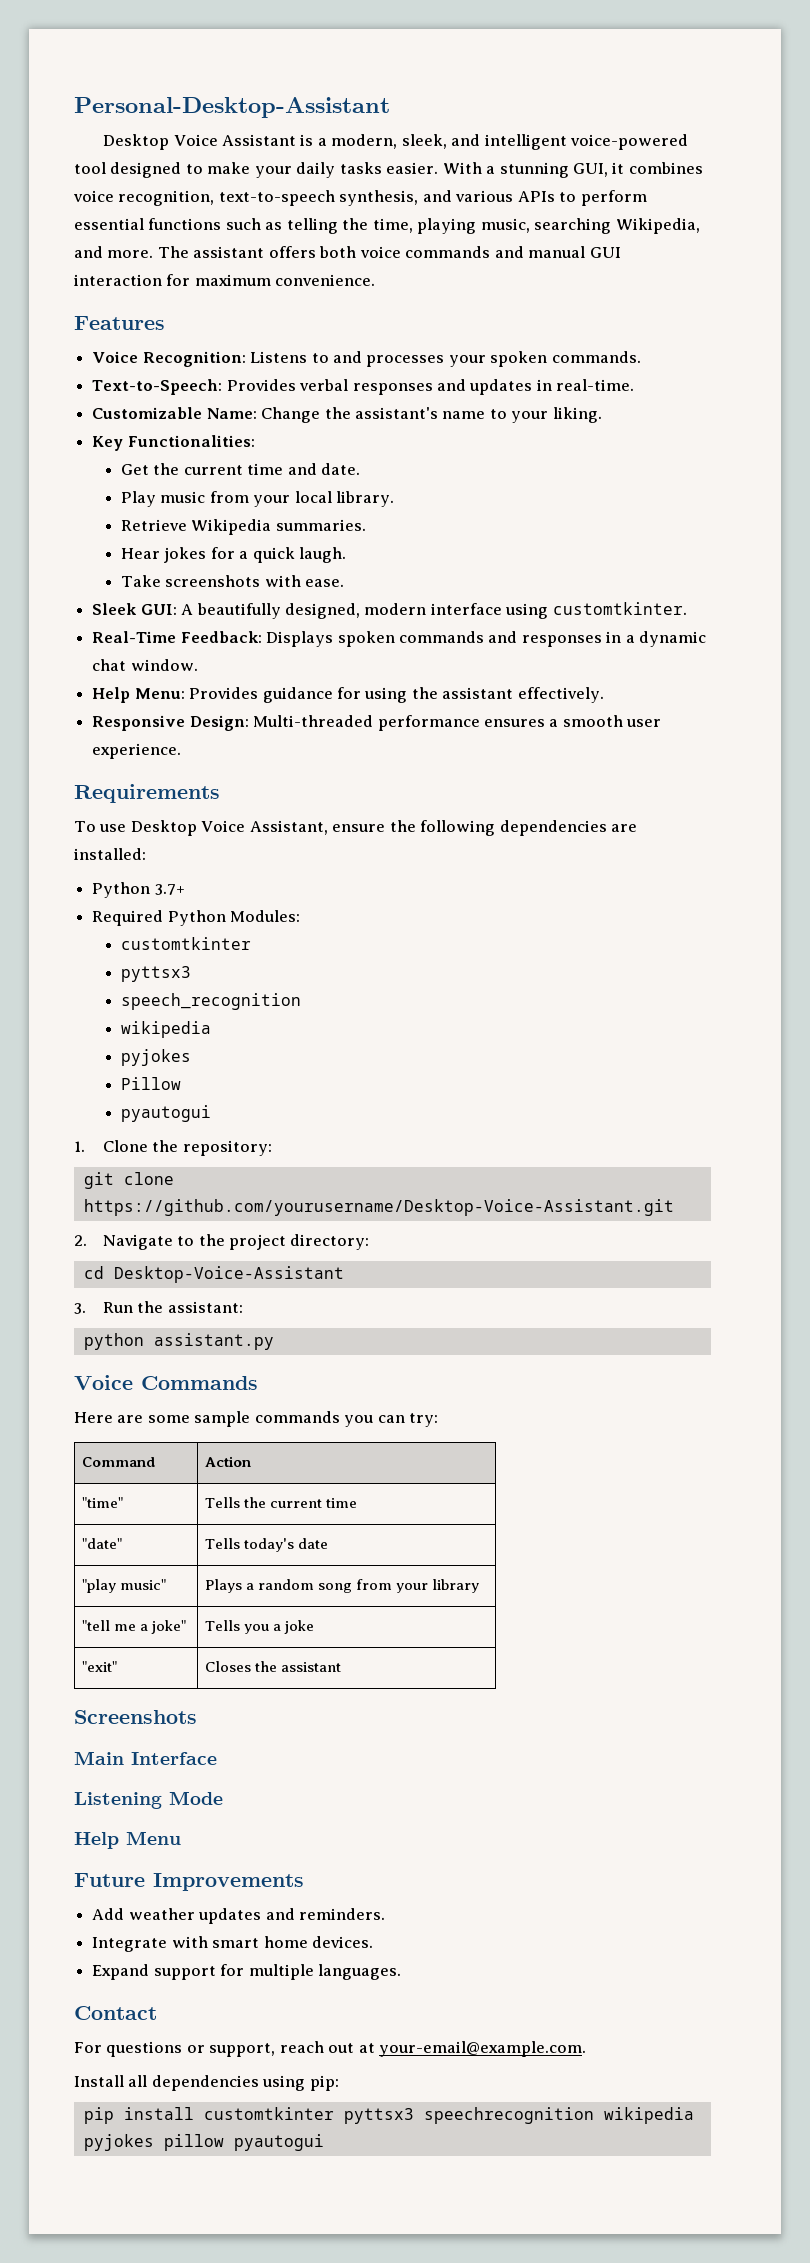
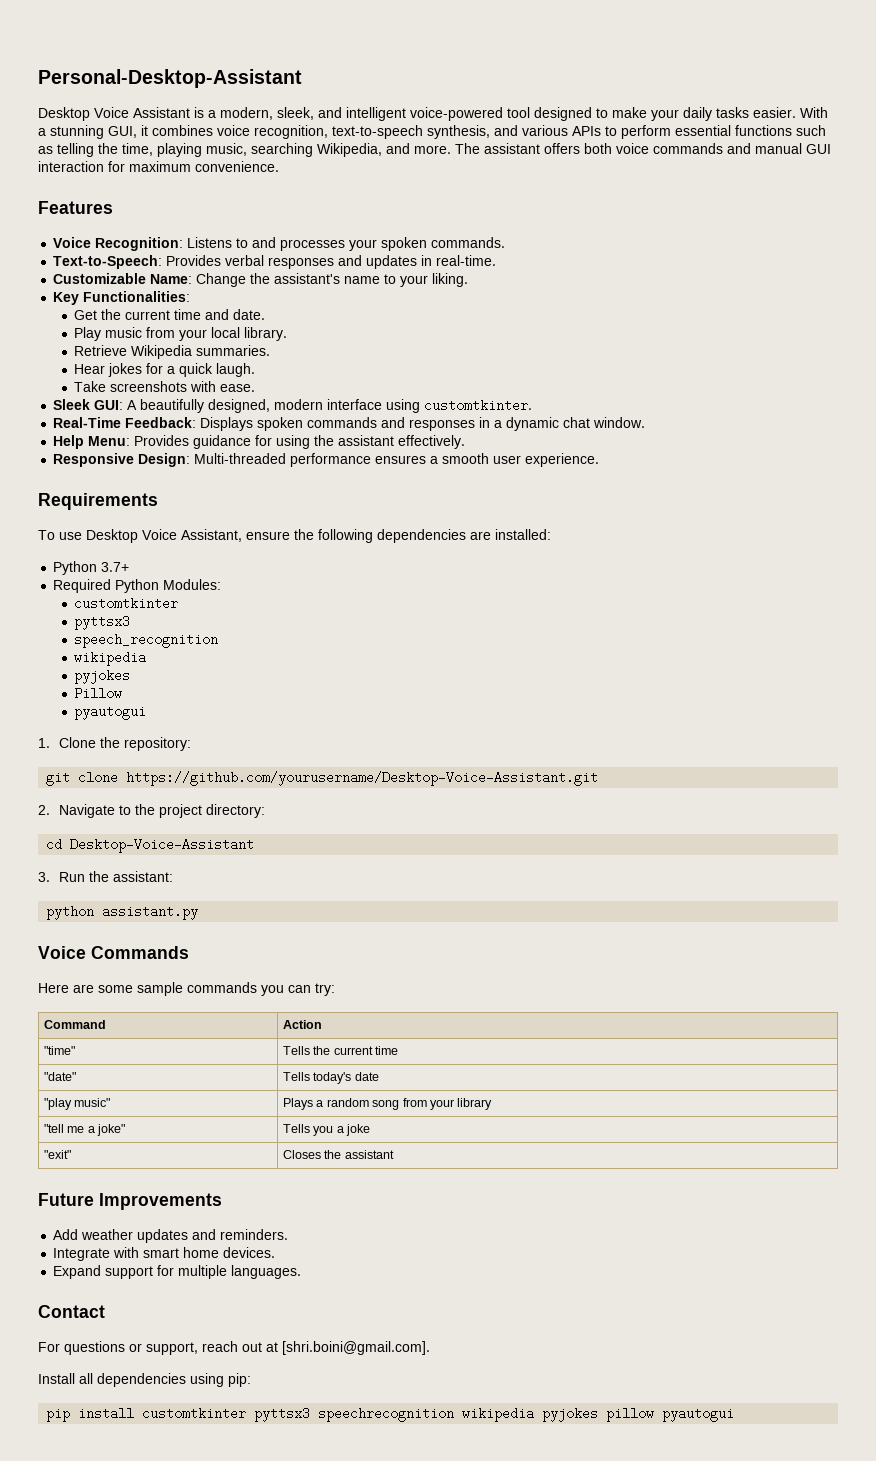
- Screenshots
- Main Interface
- Listening Mode
- Help Menu
- For questions or support, reach out at your-email@example.com.
+ For questions or support, reach out at [shri.boini@gmail.com].

